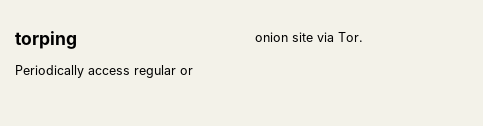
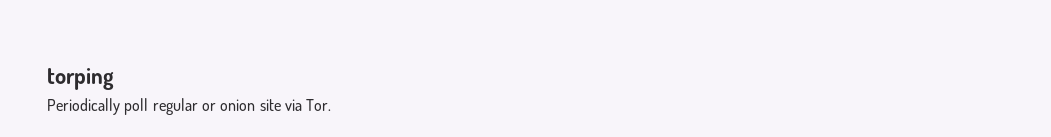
- Periodically access regular or onion site via Tor.
+ Periodically poll regular or onion site via Tor.

